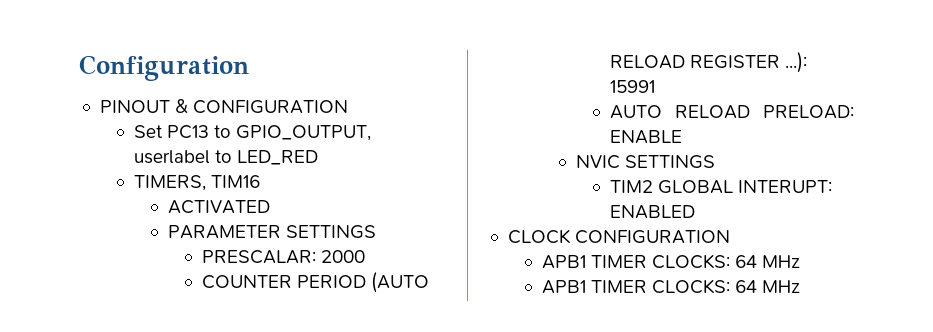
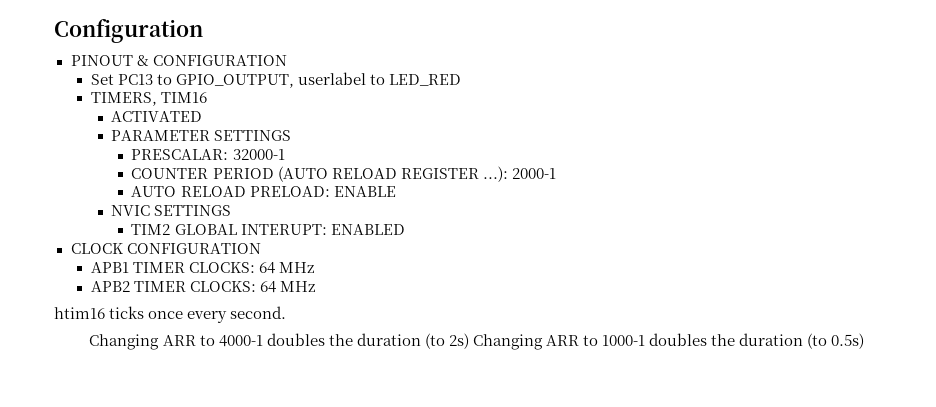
- PRESCALAR: 2000
+ PRESCALAR: 32000-1
- COUNTER PERIOD (AUTO RELOAD REGISTER ...): 15991
+ COUNTER PERIOD (AUTO RELOAD REGISTER ...): 2000-1
  CLOCK CONFIGURATION
  APB1 TIMER CLOCKS: 64 MHz
- APB1 TIMER CLOCKS: 64 MHz
+ APB2 TIMER CLOCKS: 64 MHz
+ htim16 ticks once every second.
+ Changing ARR to 4000-1 doubles the duration (to 2s) Changing ARR to 1000-1 doubles the duration (to 0.5s)

